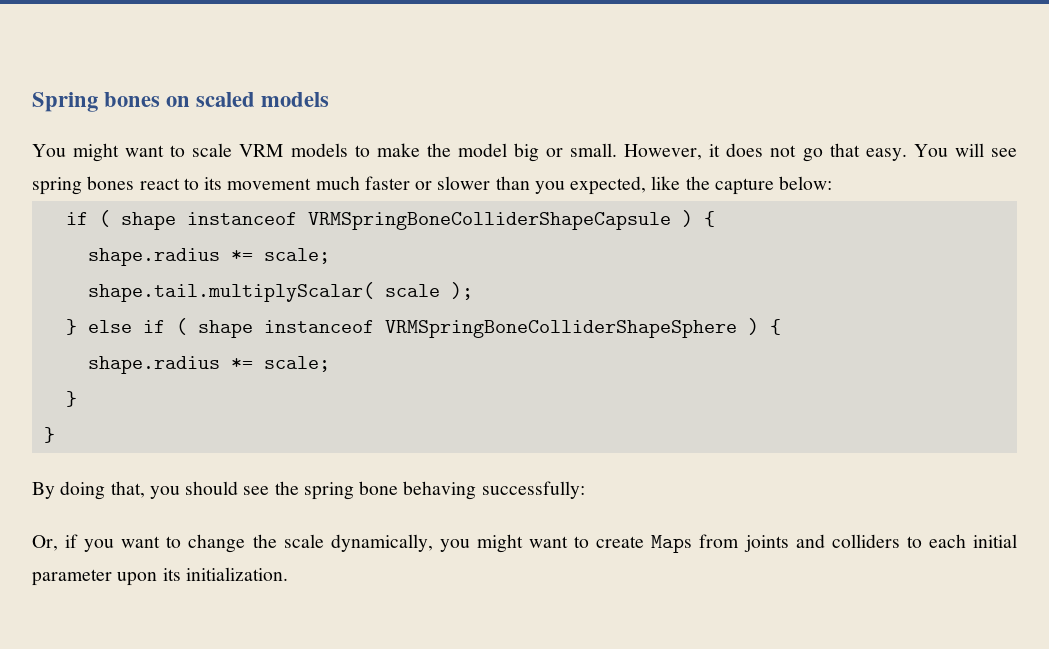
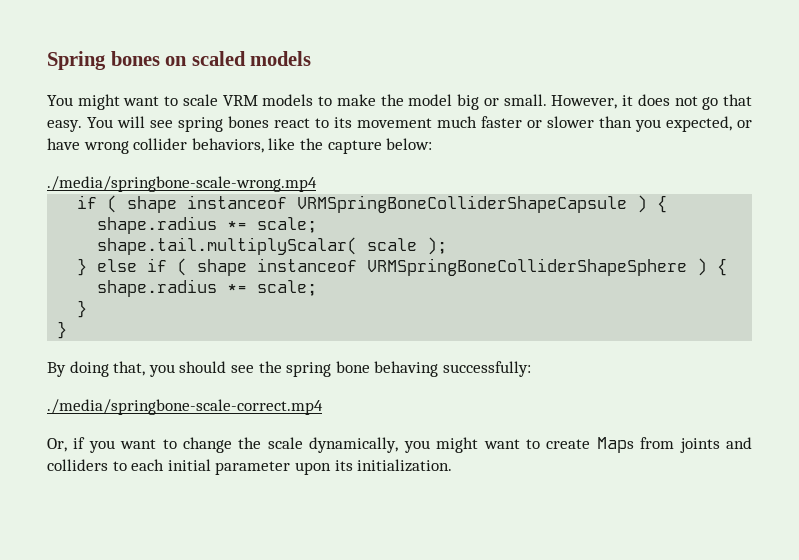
- You will see spring bones react to its movement much faster or slower than you expected, like the capture below:
+ You will see spring bones react to its movement much faster or slower than you expected, or have wrong collider behaviors, like the capture below:
+ ./media/springbone-scale-wrong.mp4
+ ./media/springbone-scale-correct.mp4

